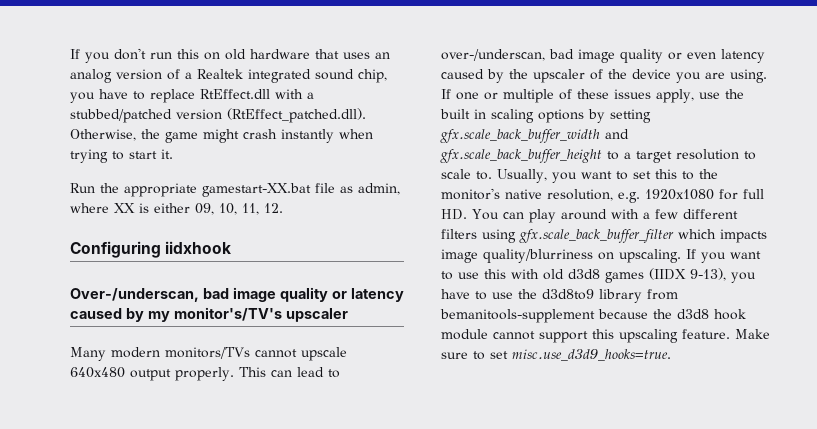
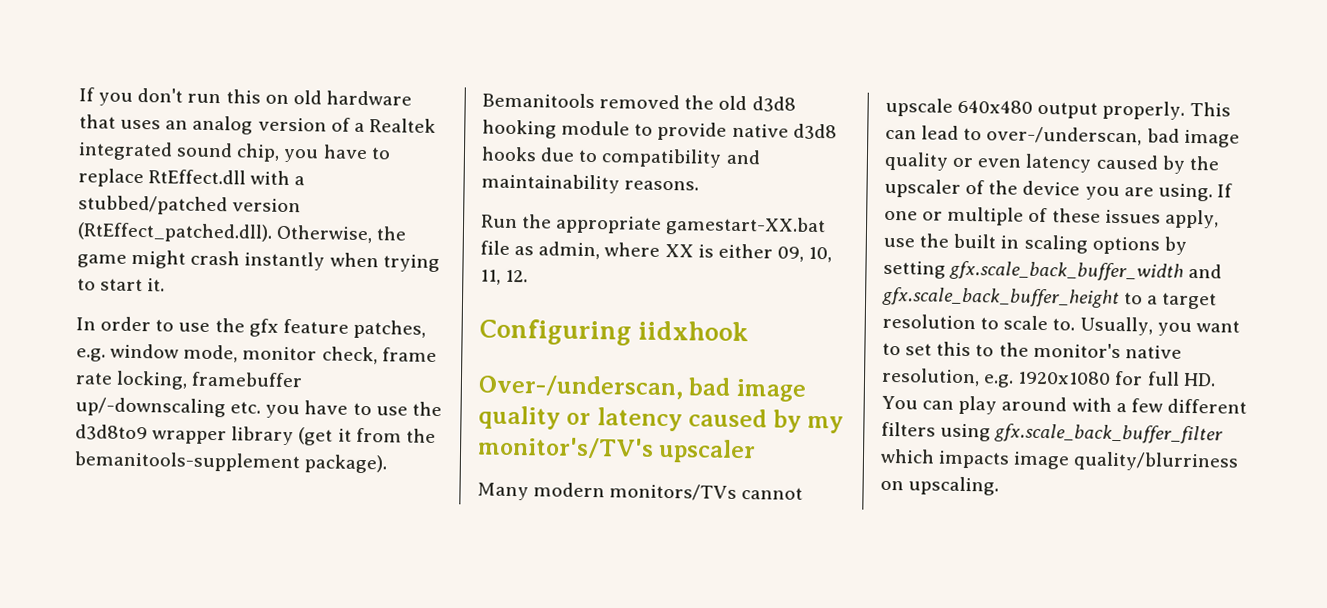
+ In order to use the gfx feature patches, e.g. window mode, monitor check, frame rate locking, framebuffer up/-downscaling etc. you have to use the d3d8to9 wrapper library (get it from the bemanitools-supplement package). Bemanitools removed the old d3d8 hooking module to provide native d3d8 hooks due to compatibility and maintainability reasons.
- If you want to use this with old d3d8 games (IIDX 9-13), you have to use the d3d8to9 library from bemanitools-supplement because the d3d8 hook module cannot support this upscaling feature. Make sure to set misc.use_d3d9_hooks=true.

